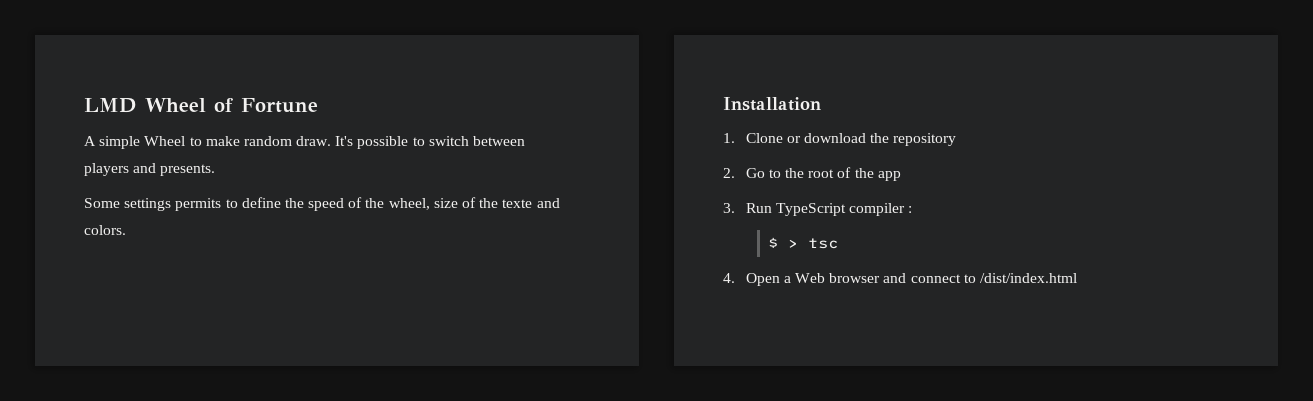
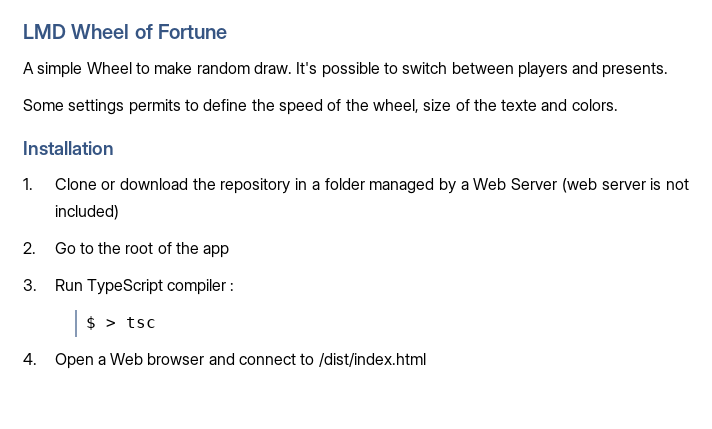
- 1. Clone or download the repository
+ 1. Clone or download the repository in a folder managed by a Web Server (web server is not included)

